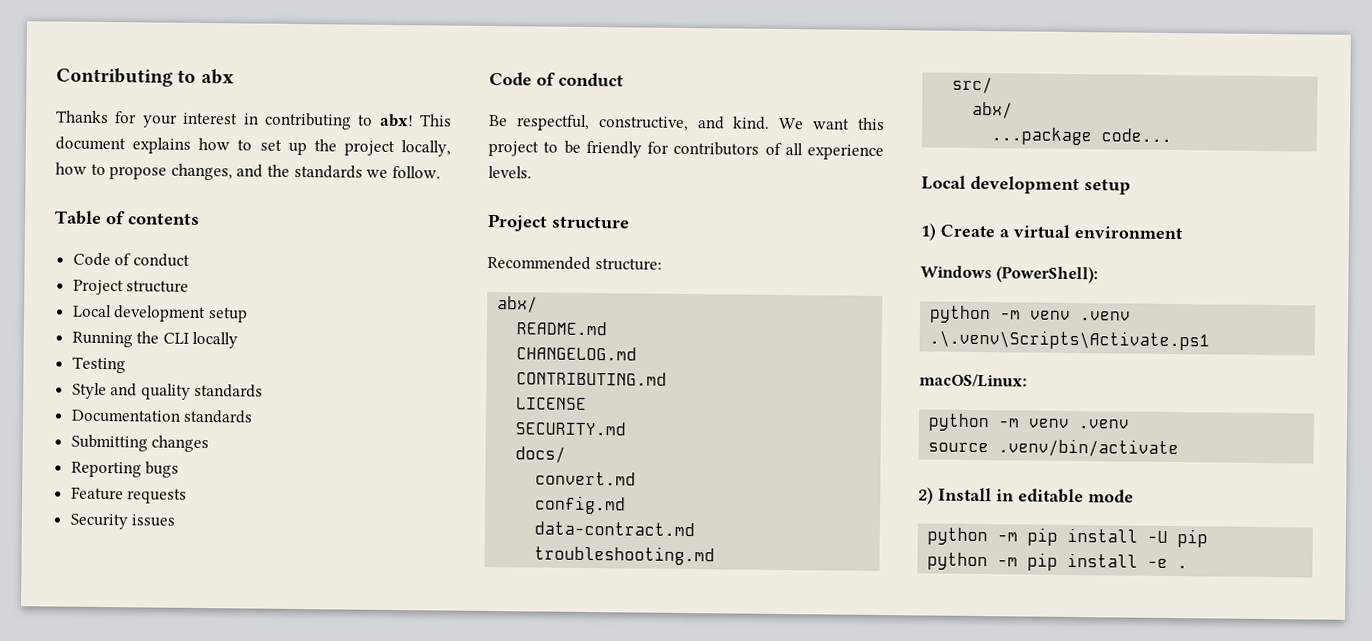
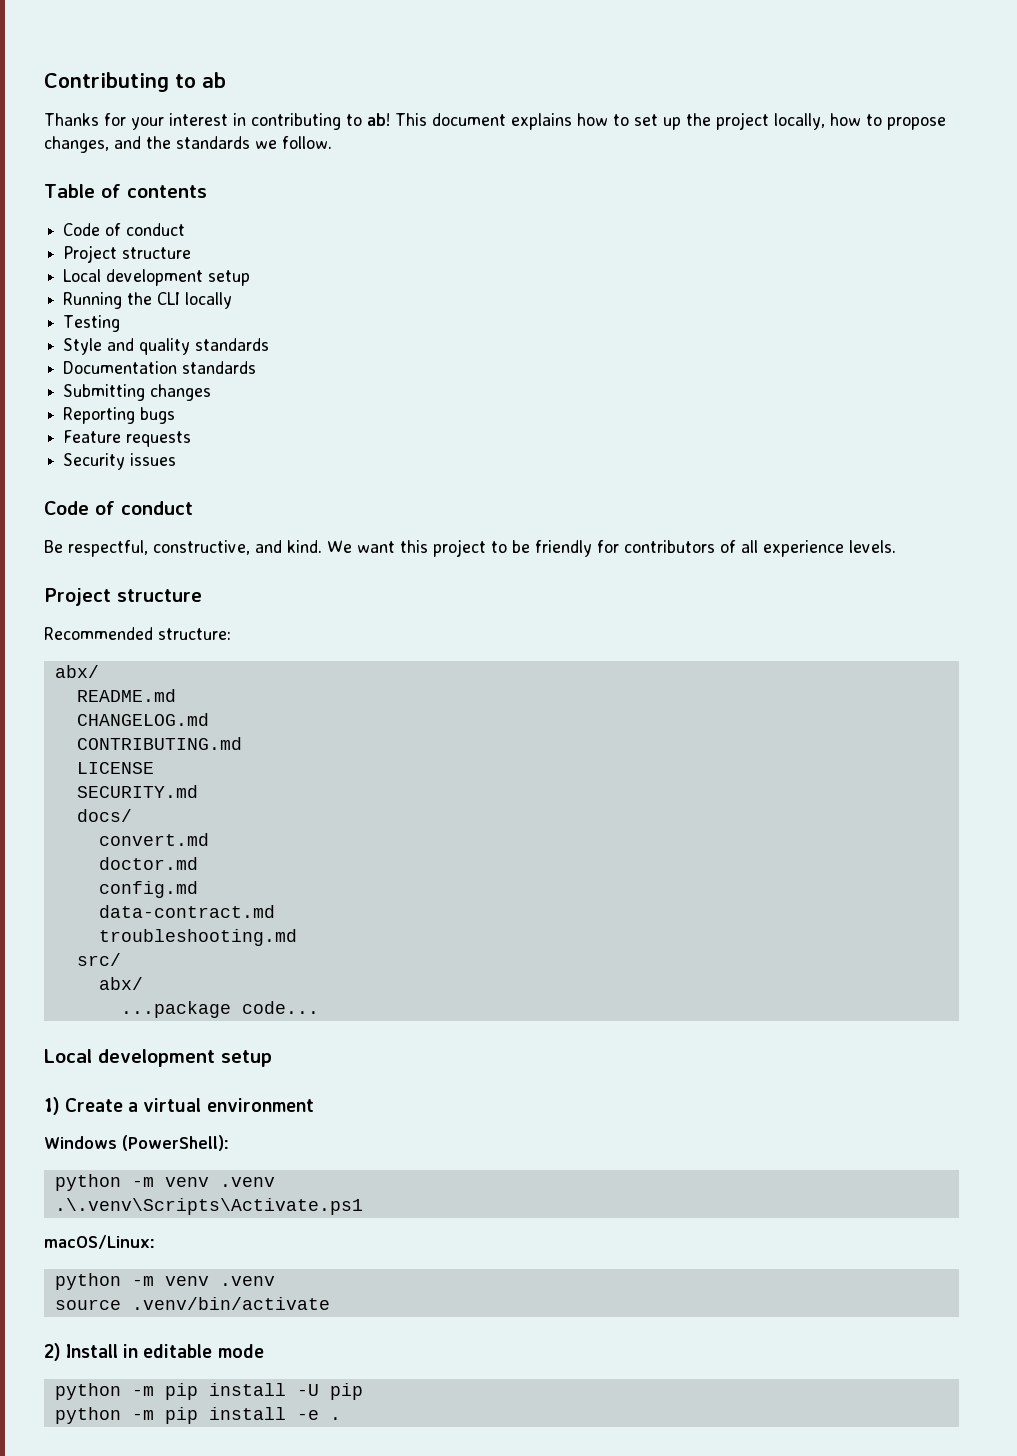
- Contributing to abx
+ Contributing to ab
- Thanks for your interest in contributing to abx!
+ Thanks for your interest in contributing to ab!
+ doctor.md

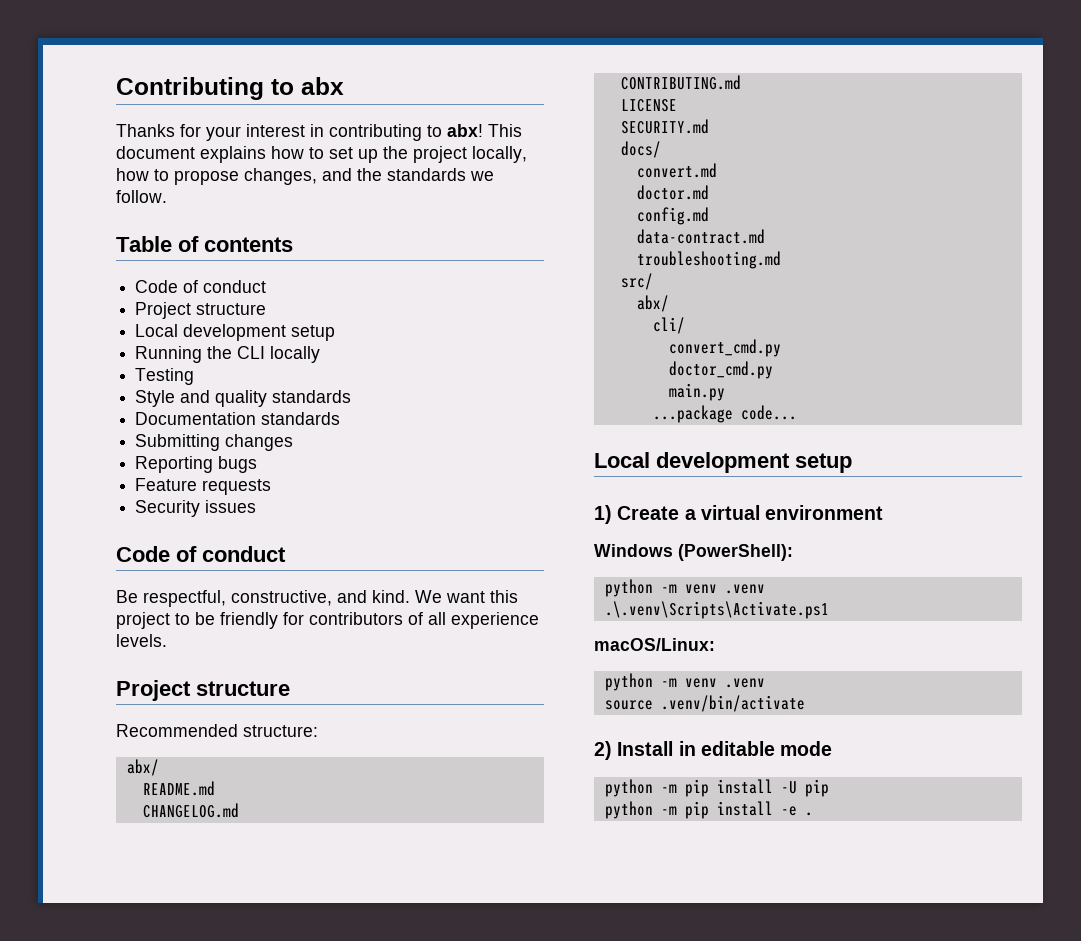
- Contributing to ab
+ Contributing to abx
- Thanks for your interest in contributing to ab!
+ Thanks for your interest in contributing to abx!
+ cli/
+ convert_cmd.py
+ doctor_cmd.py
+ main.py

